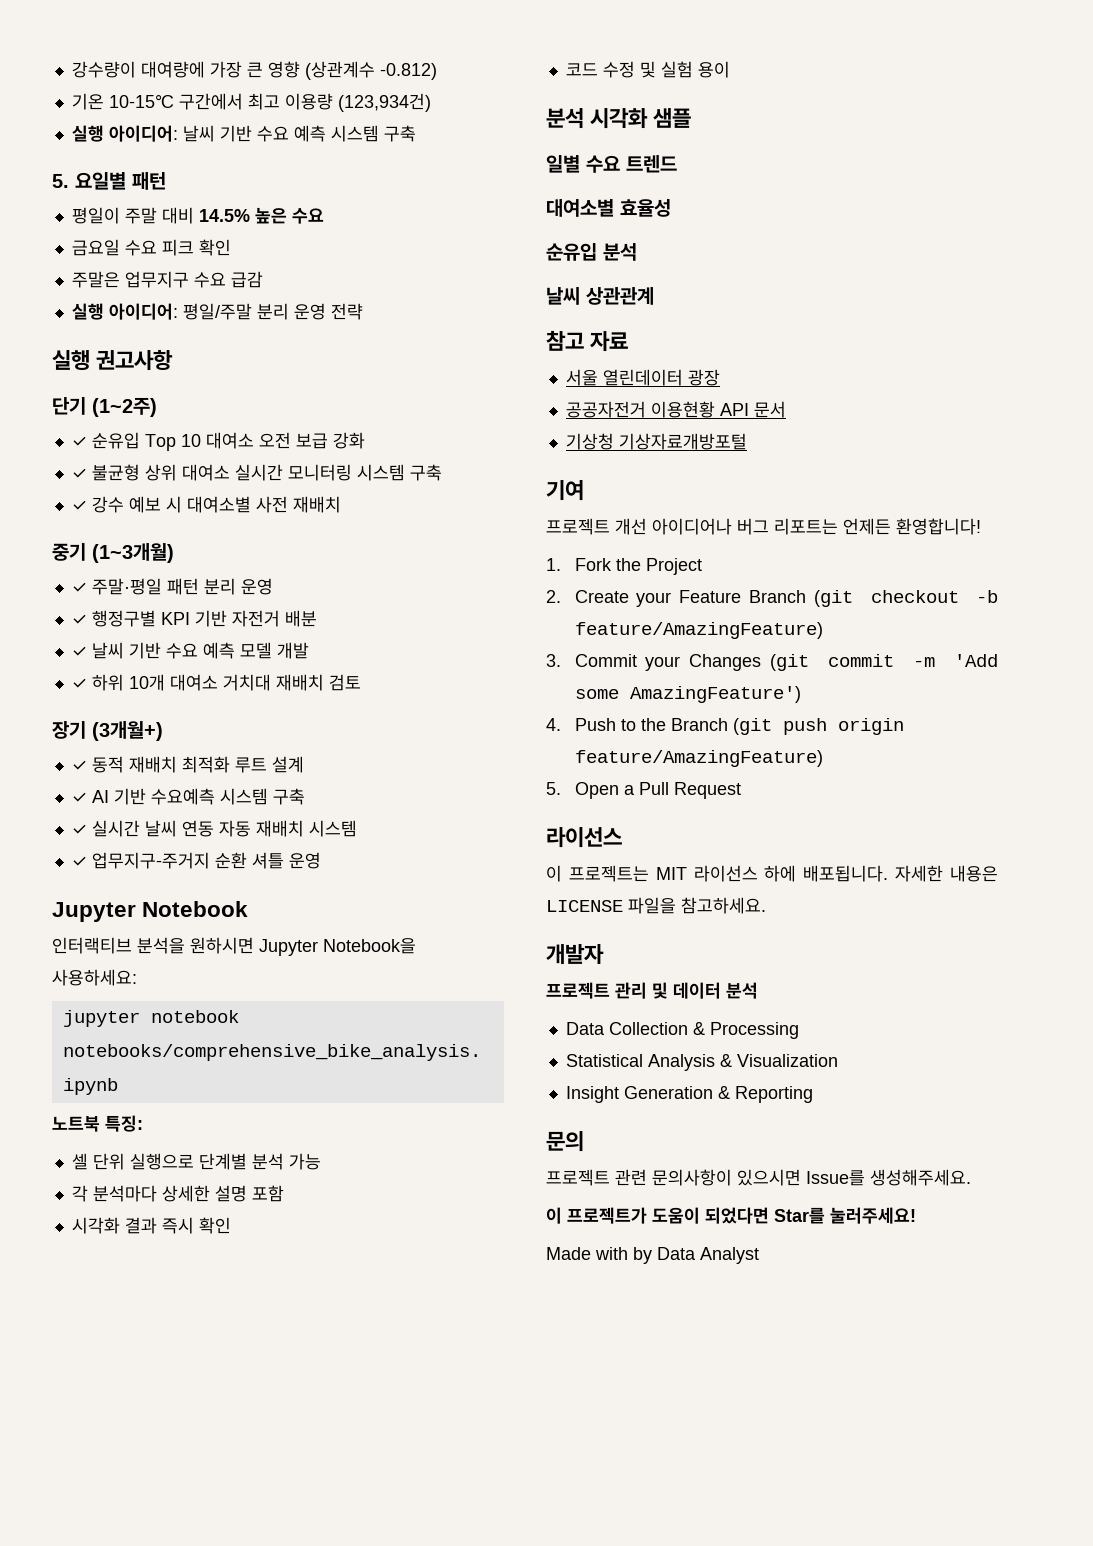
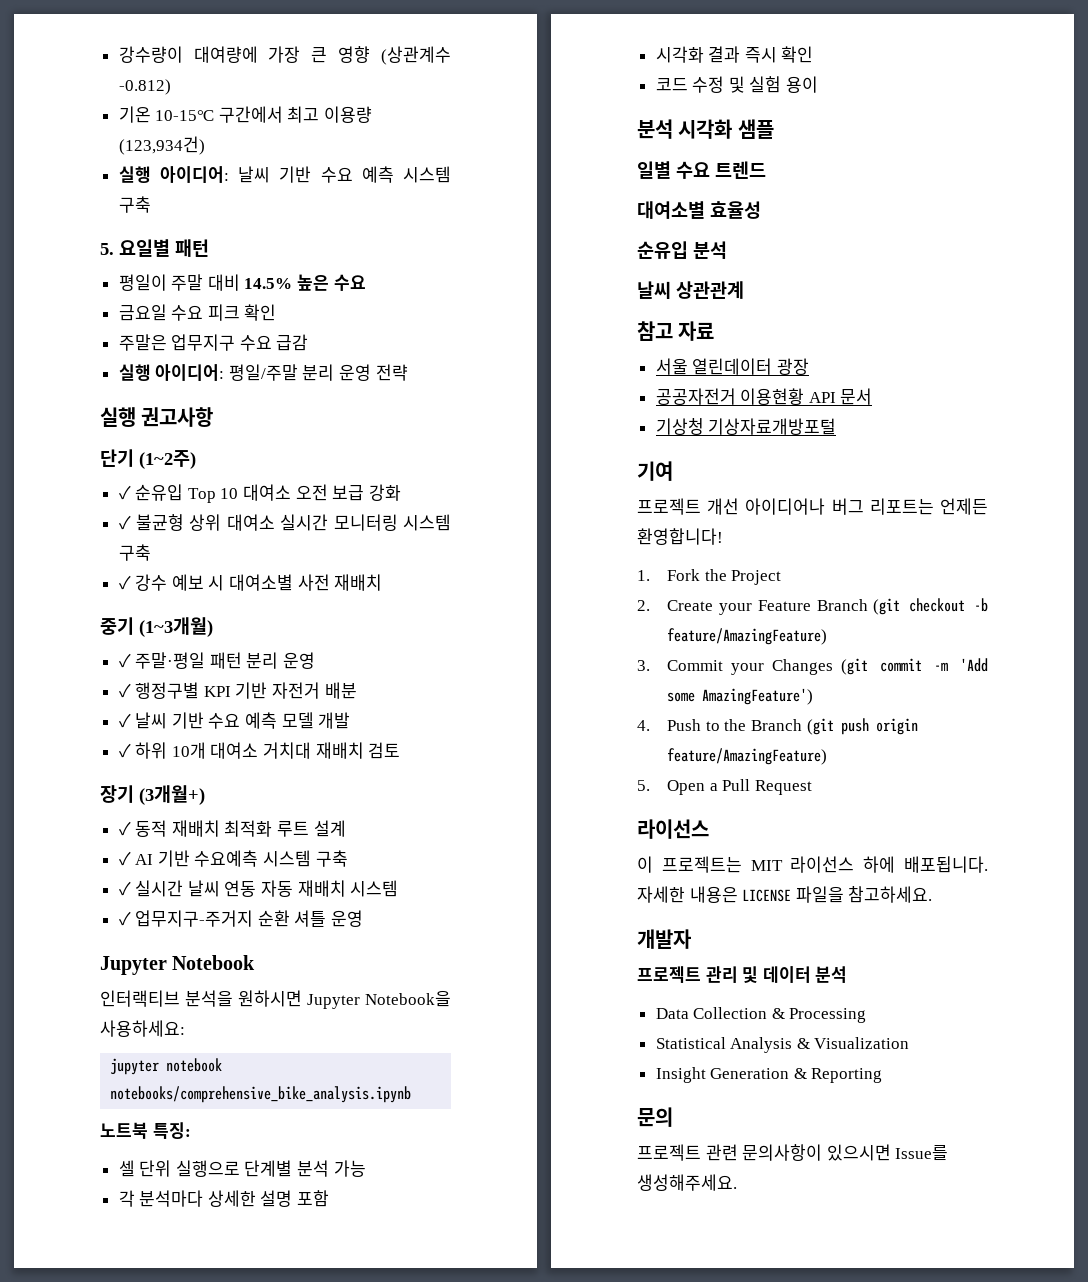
- 이 프로젝트가 도움이 되었다면 Star를 눌러주세요!
- Made with by Data Analyst

